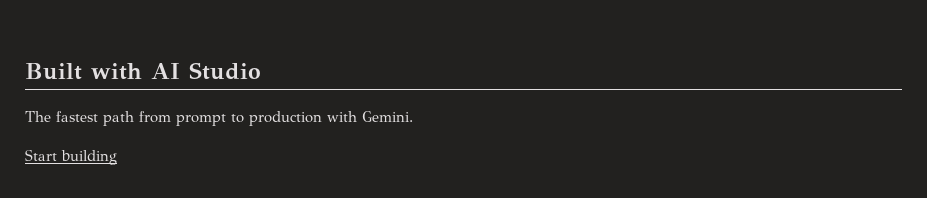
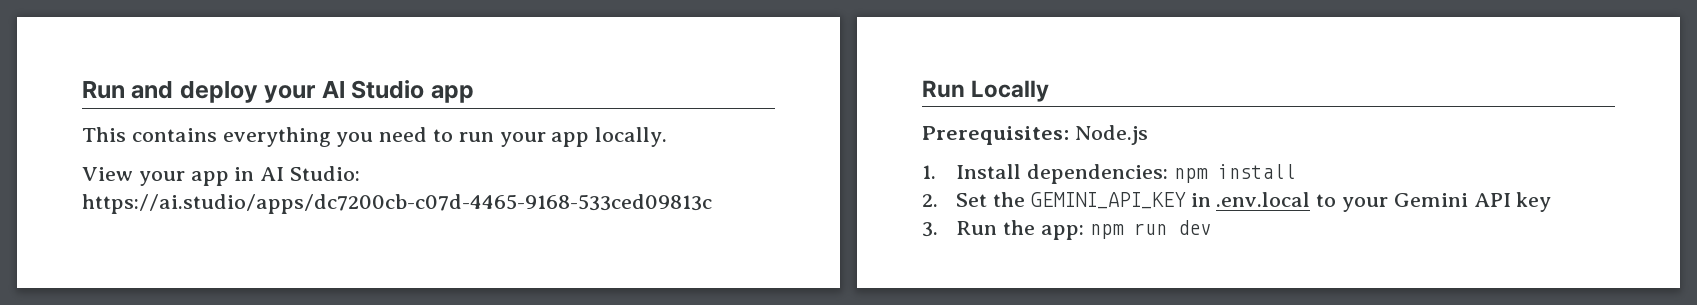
- Built with AI Studio
- The fastest path from prompt to production with Gemini.
- Start building
+ Run and deploy your AI Studio app
+ This contains everything you need to run your app locally.
+ View your app in AI Studio: https://ai.studio/apps/dc7200cb-c07d-4465-9168-533ced09813c
+ Run Locally
+ Prerequisites: Node.js
+ 1. Install dependencies: npm install
+ 2. Set the GEMINI_API_KEY in .env.local to your Gemini API key
+ 3. Run the app: npm run dev

